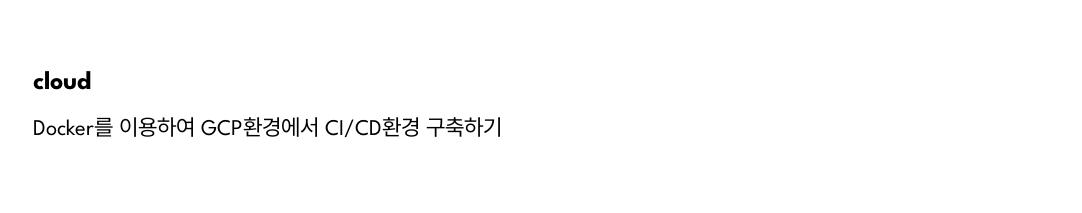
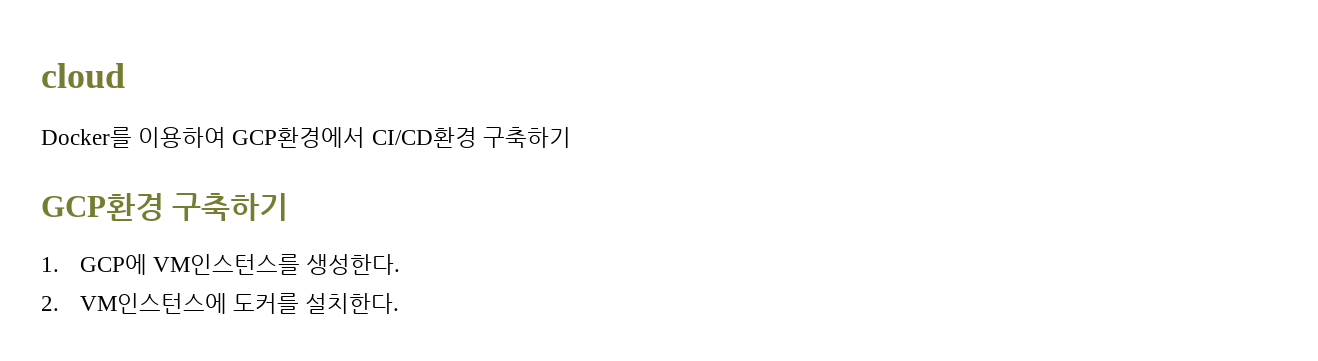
+ GCP환경 구축하기
+ 1. GCP에 VM인스턴스를 생성한다.
+ 2. VM인스턴스에 도커를 설치한다.

